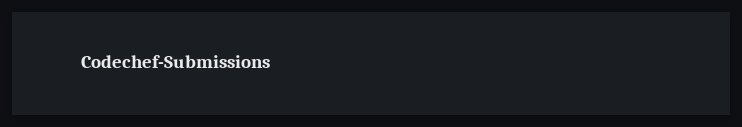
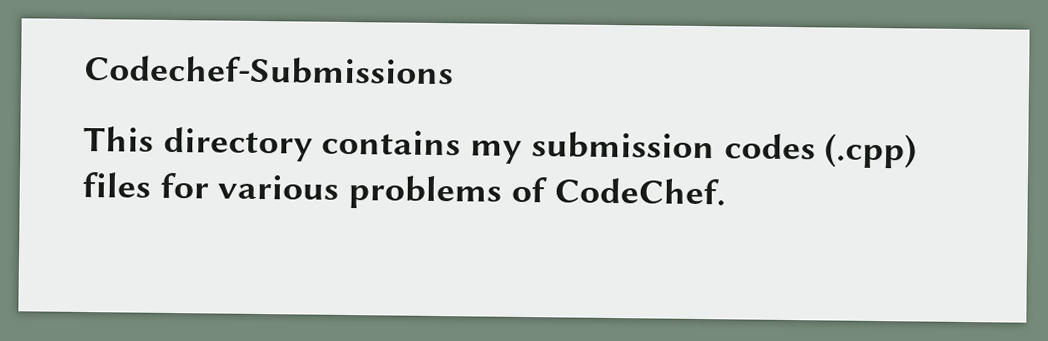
+ This directory contains my submission codes (.cpp) files for various problems of CodeChef.

